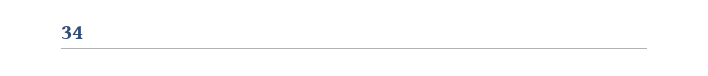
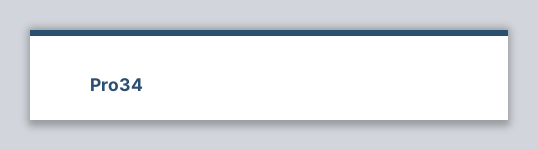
- 34
+ Pro34

